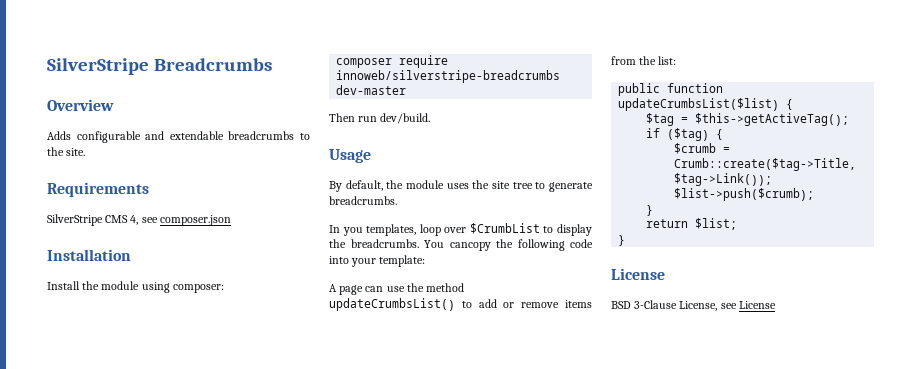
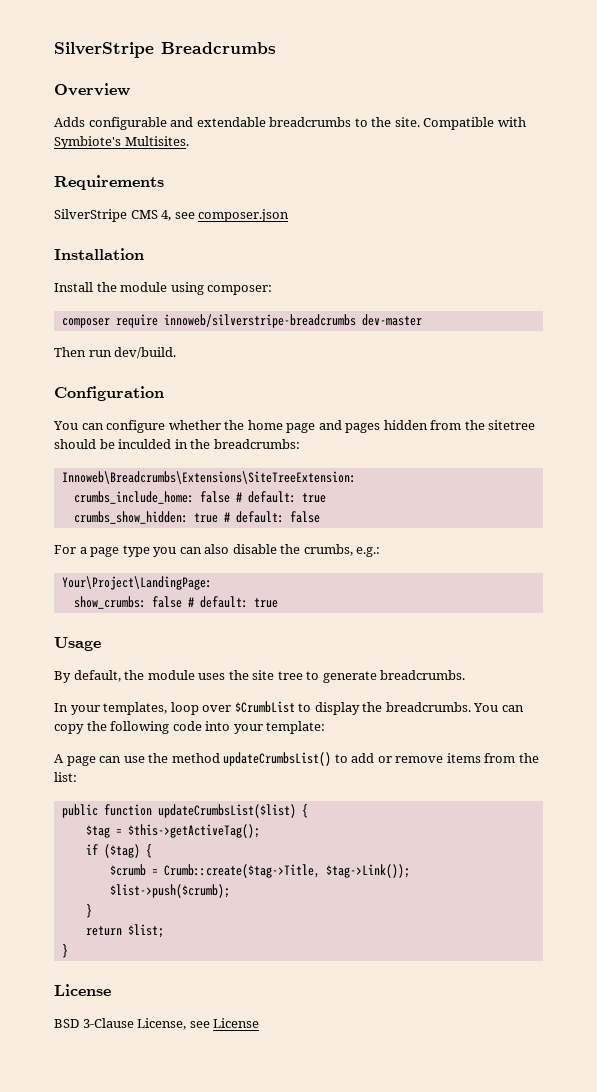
+ Compatible with Symbiote's Multisites.
+ Configuration
+ You can configure whether the home page and pages hidden from the sitetree should be inculded in the breadcrumbs:
+ Innoweb\Breadcrumbs\Extensions\SiteTreeExtension:
+ crumbs_include_home: false # default: true
+ crumbs_show_hidden: true # default: false
+ For a page type you can also disable the crumbs, e.g.:
+ Your\Project\LandingPage:
+ show_crumbs: false # default: true
- In you templates, loop over $CrumbList to display the breadcrumbs.
+ In your templates, loop over $CrumbList to display the breadcrumbs.
- You cancopy the following code into your template:
+ You can copy the following code into your template:

